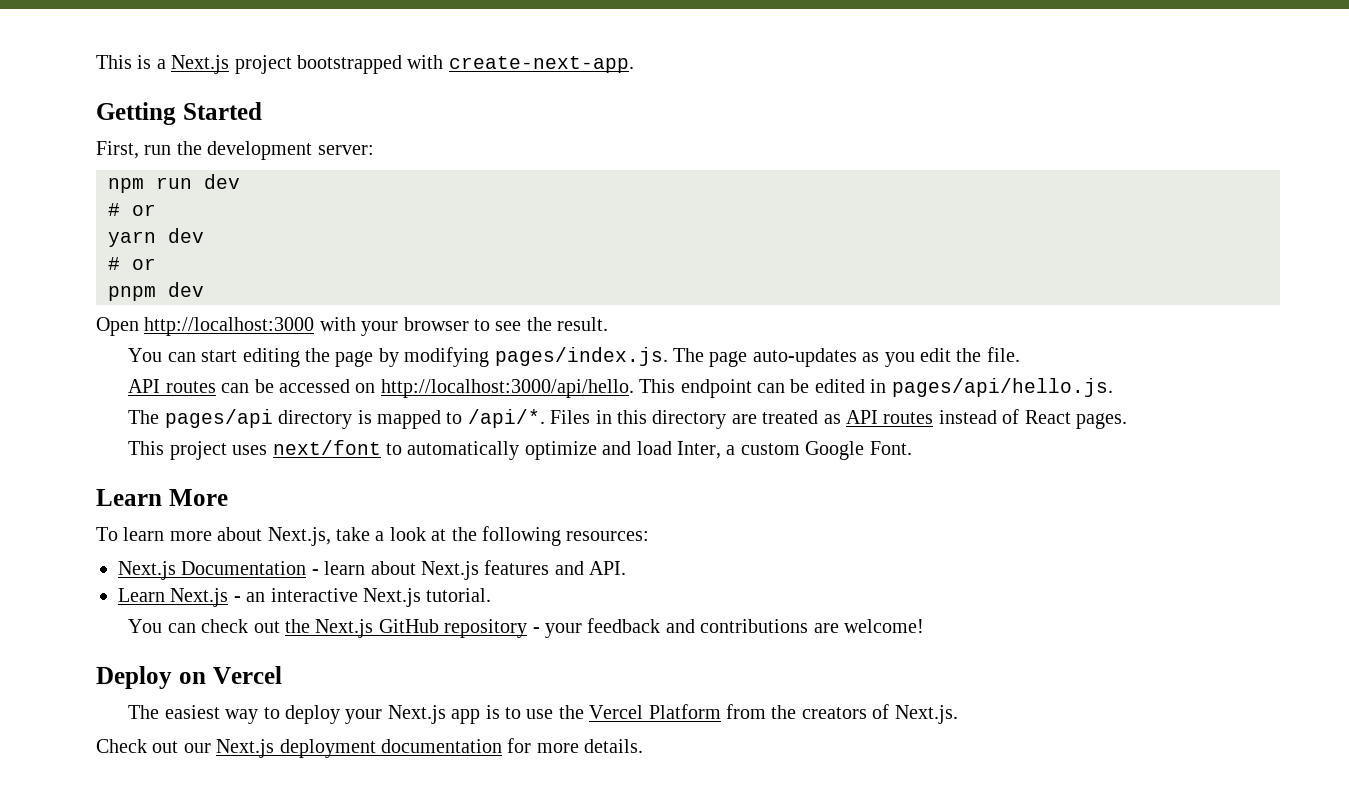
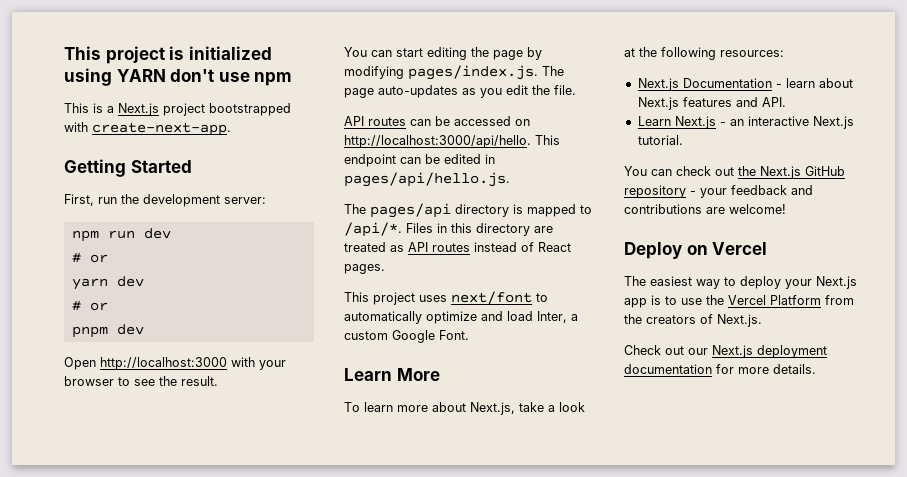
+ This project is initialized using YARN don't use npm

